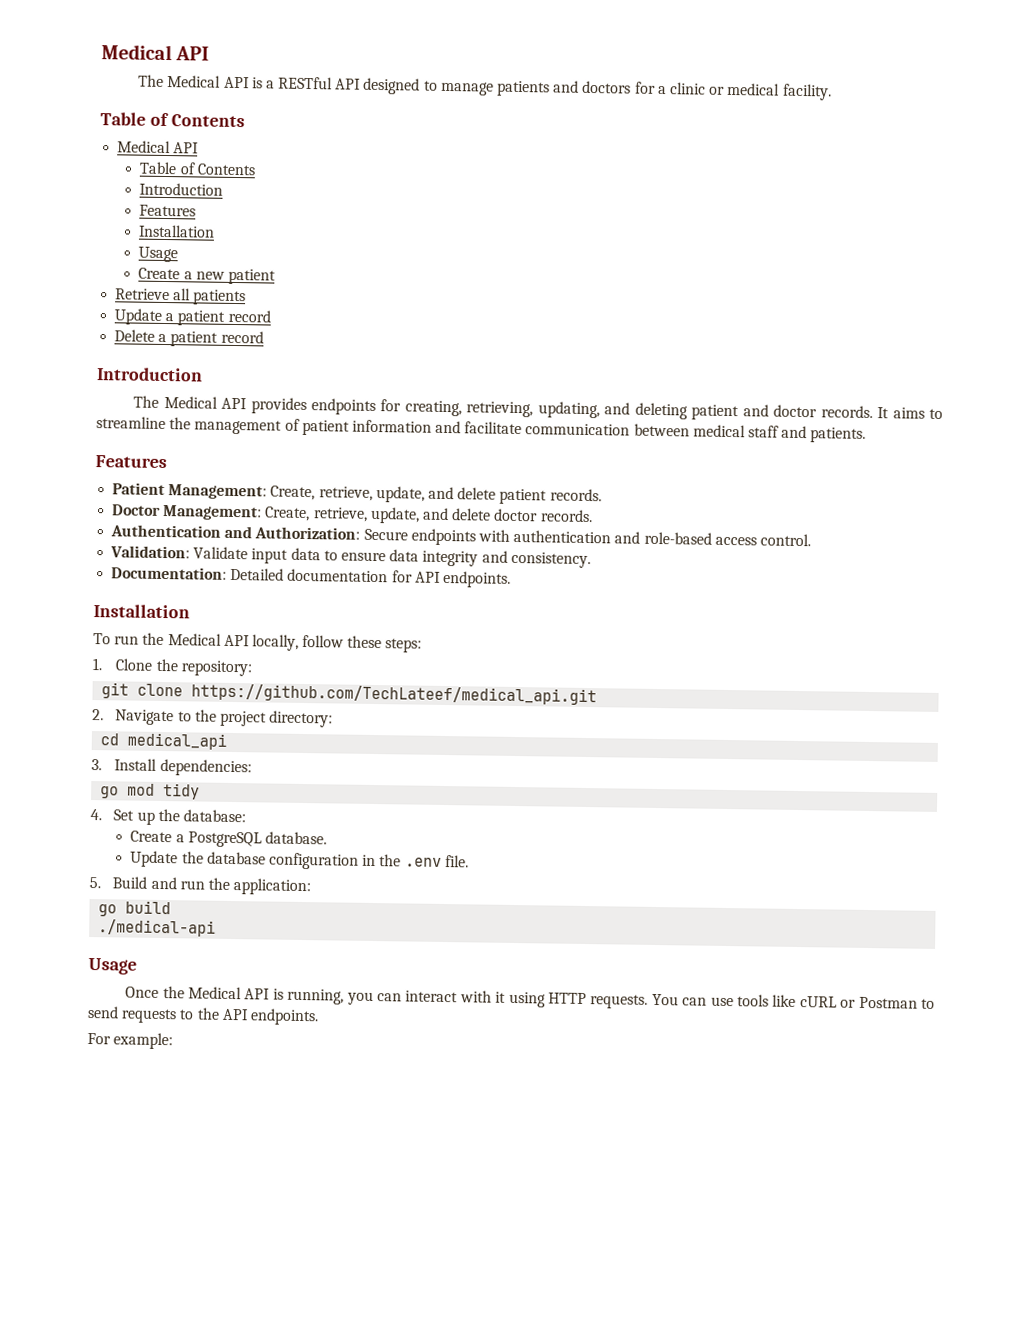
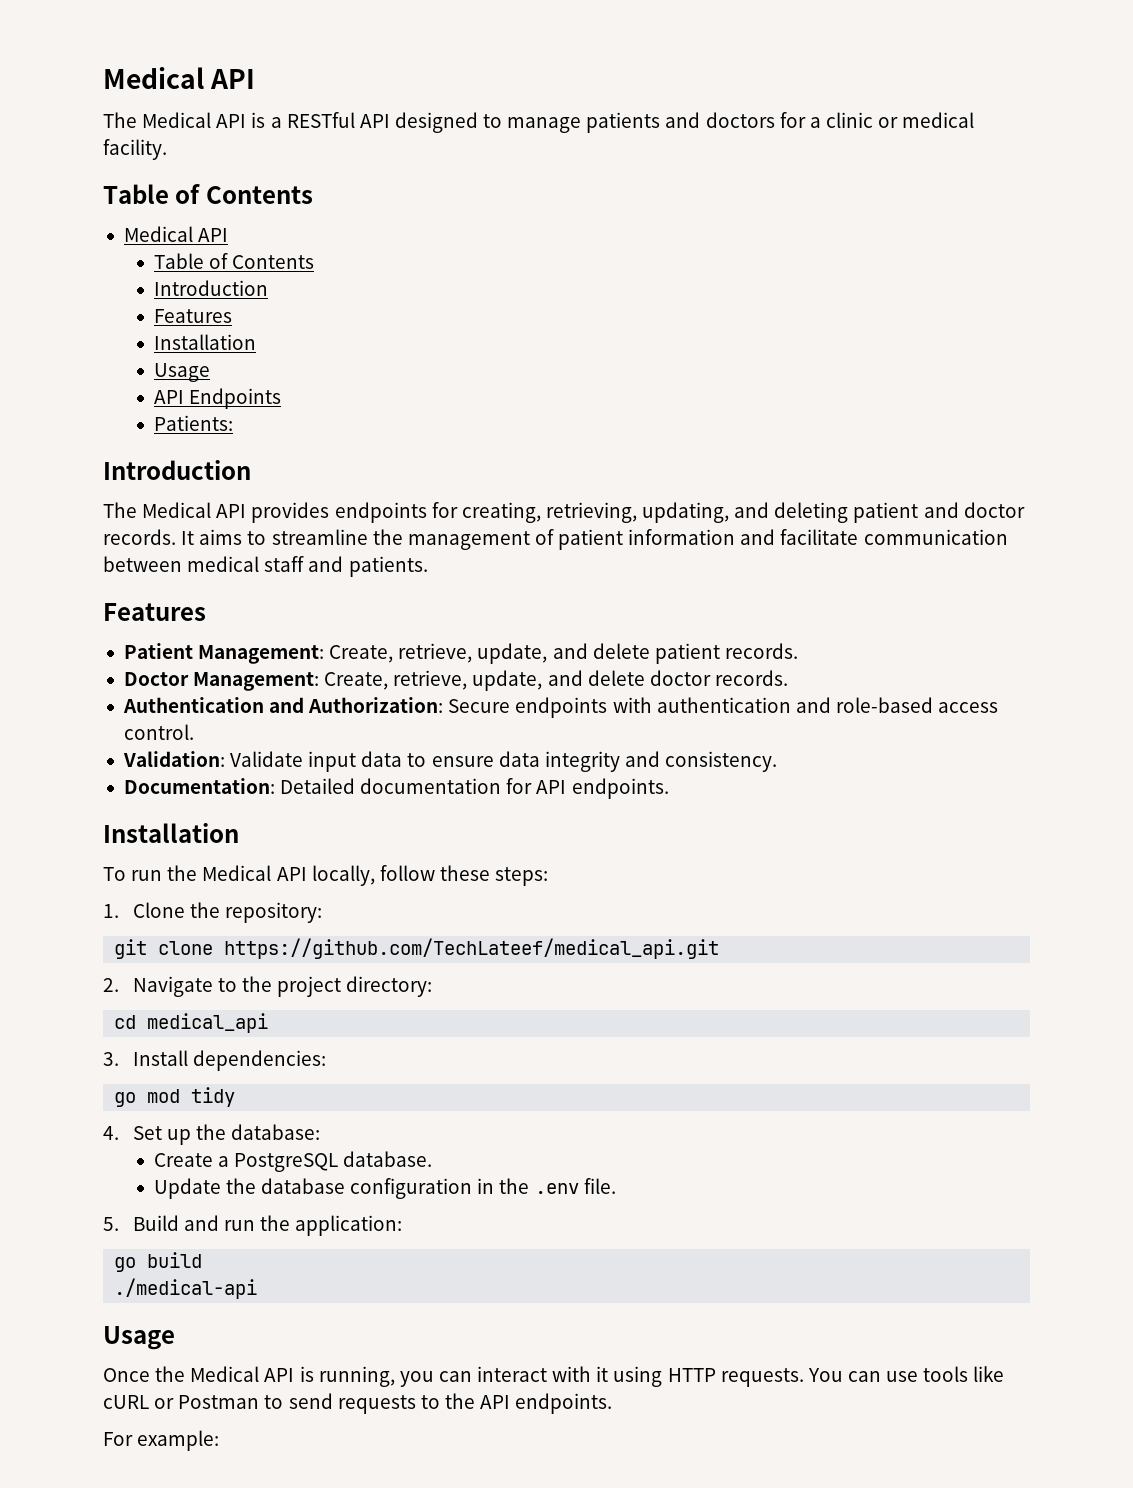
- Create a new patient
- Retrieve all patients
- Update a patient record
- Delete a patient record
+ API Endpoints
+ Patients:

